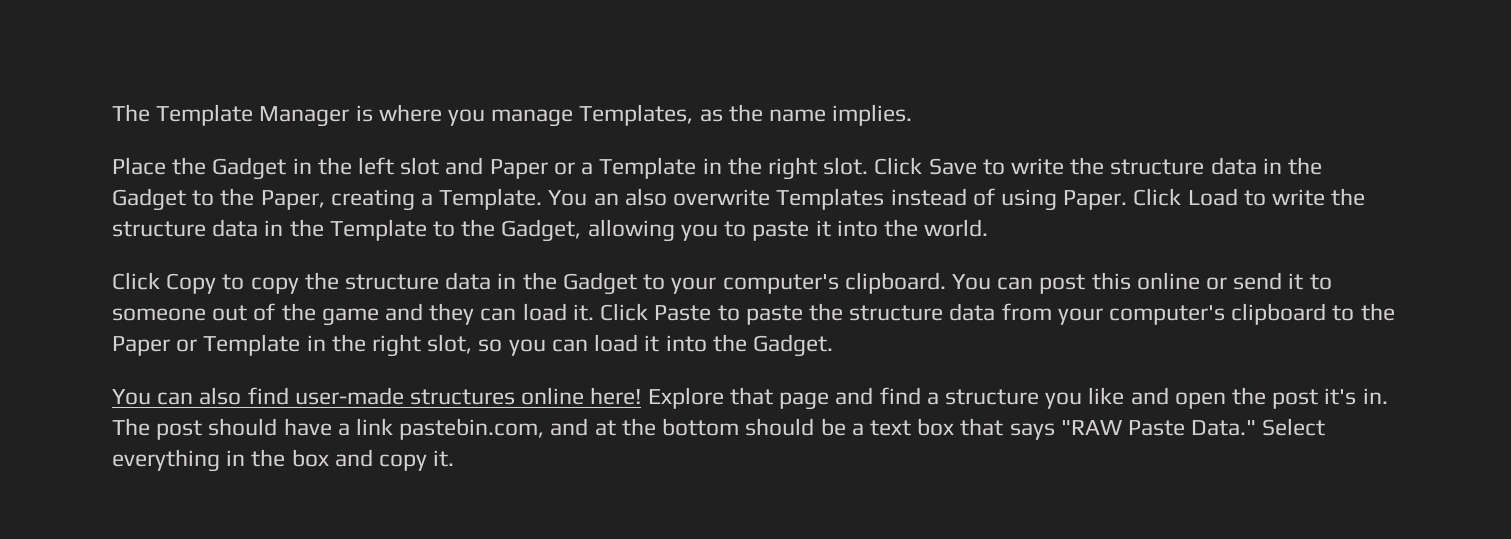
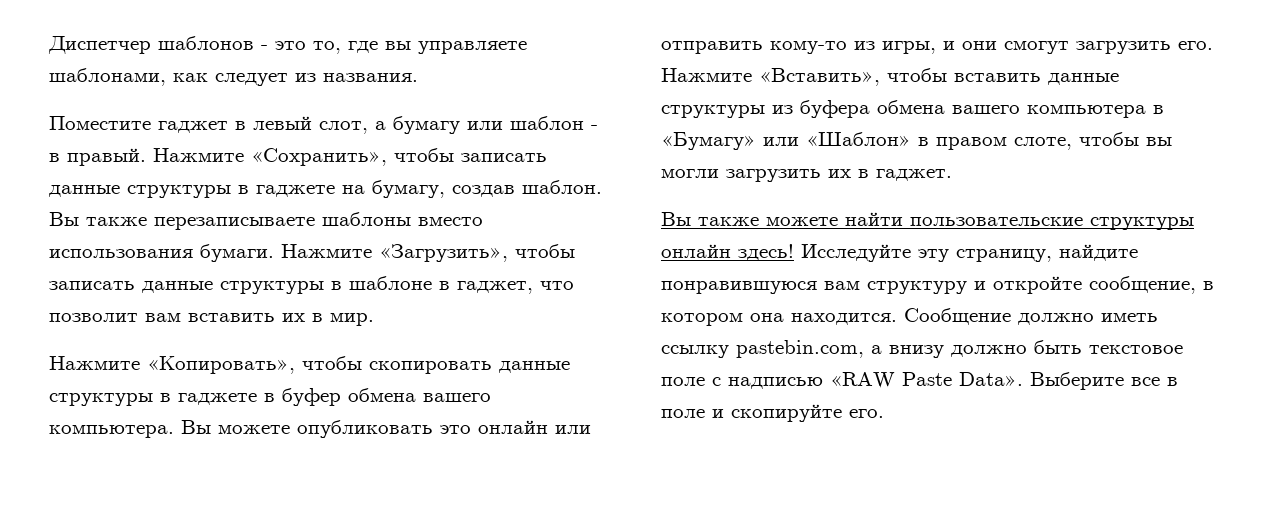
- The Template Manager is where you manage Templates, as the name implies.
- Place the Gadget in the left slot and Paper or a Template in the right slot. Click Save to write the structure data in the Gadget to the Paper, creating a Template. You an also overwrite Templates instead of using Paper. Click Load to write the structure data in the Template to the Gadget, allowing you to paste it into the world.
- Click Copy to copy the structure data in the Gadget to your computer's clipboard. You can post this online or send it to someone out of the game and they can load it. Click Paste to paste the structure data from your computer's clipboard to the Paper or Template in the right slot, so you can load it into the Gadget.
- You can also find user-made structures online here! Explore that page and find a structure you like and open the post it's in. The post should have a link pastebin.com, and at the bottom should be a text box that says "RAW Paste Data." Select everything in the box and copy it.
+ Диспетчер шаблонов - это то, где вы управляете шаблонами, как следует из названия.
+ Поместите гаджет в левый слот, а бумагу или шаблон - в правый. Нажмите «Сохранить», чтобы записать данные структуры в гаджете на бумагу, создав шаблон. Вы также перезаписываете шаблоны вместо использования бумаги. Нажмите «Загрузить», чтобы записать данные структуры в шаблоне в гаджет, что позволит вам вставить их в мир.
+ Нажмите «Копировать», чтобы скопировать данные структуры в гаджете в буфер обмена вашего компьютера. Вы можете опубликовать это онлайн или отправить кому-то из игры, и они смогут загрузить его. Нажмите «Вставить», чтобы вставить данные структуры из буфера обмена вашего компьютера в «Бумагу» или «Шаблон» в правом слоте, чтобы вы могли загрузить их в гаджет.
+ Вы также можете найти пользовательские структуры онлайн здесь! Исследуйте эту страницу, найдите понравившуюся вам структуру и откройте сообщение, в котором она находится. Сообщение должно иметь ссылку pastebin.com, а внизу должно быть текстовое поле с надписью «RAW Paste Data». Выберите все в поле и скопируйте его.

